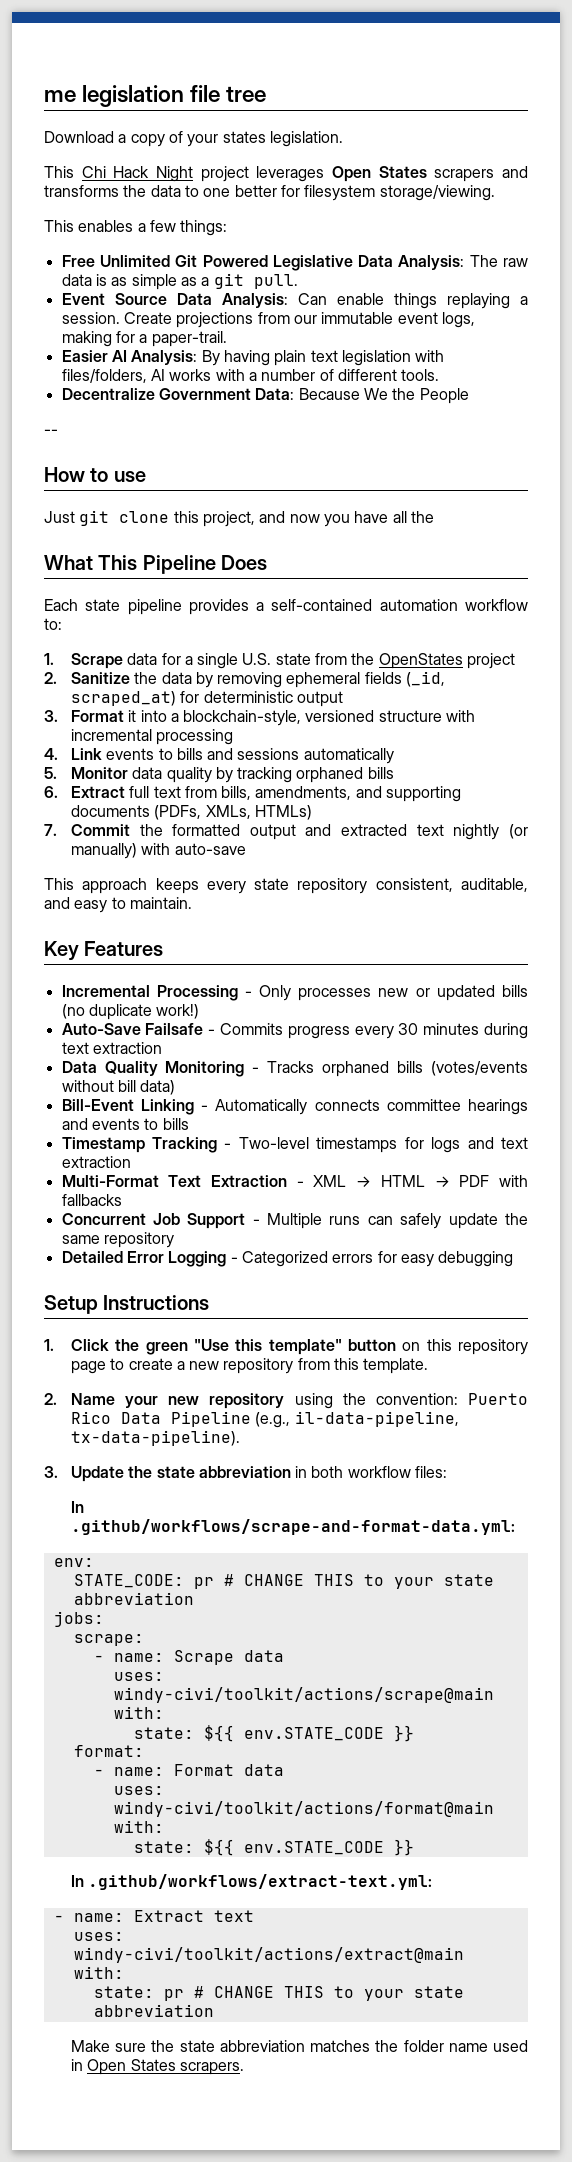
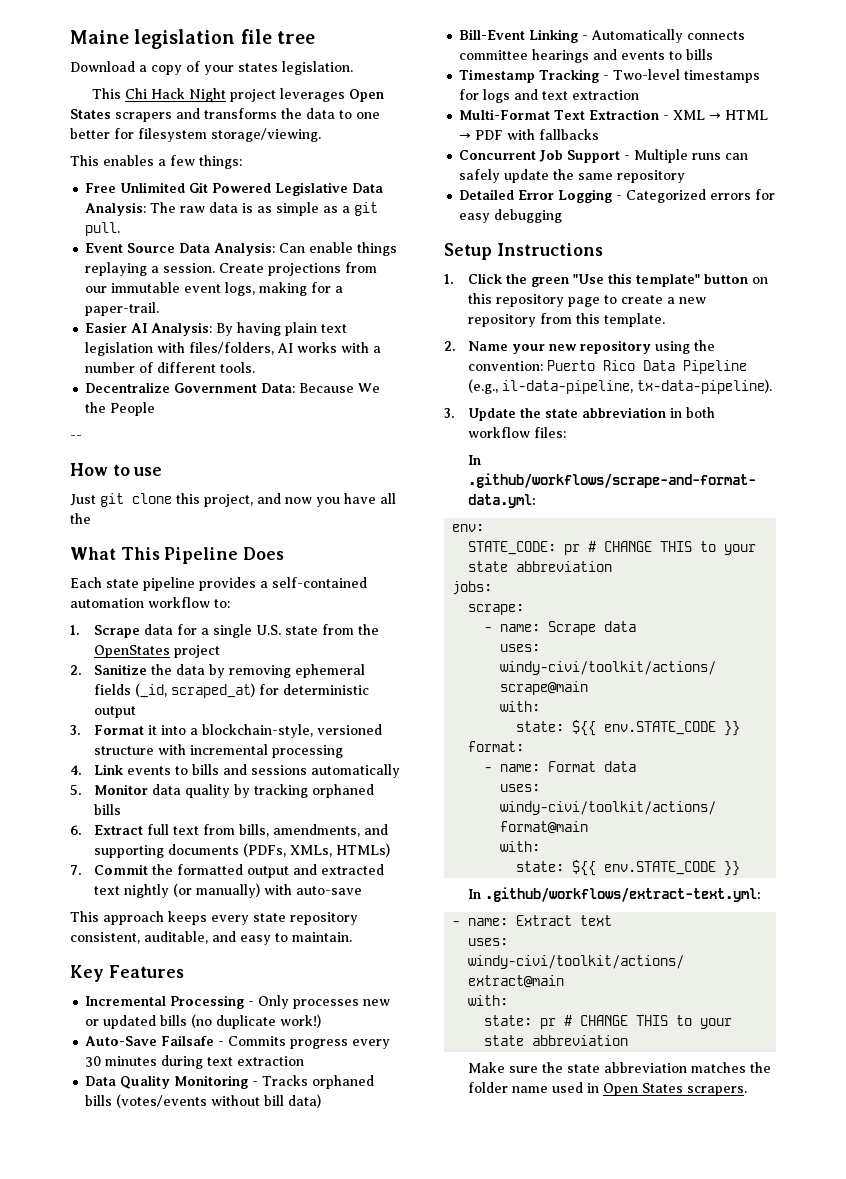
- me legislation file tree
+ Maine legislation file tree

